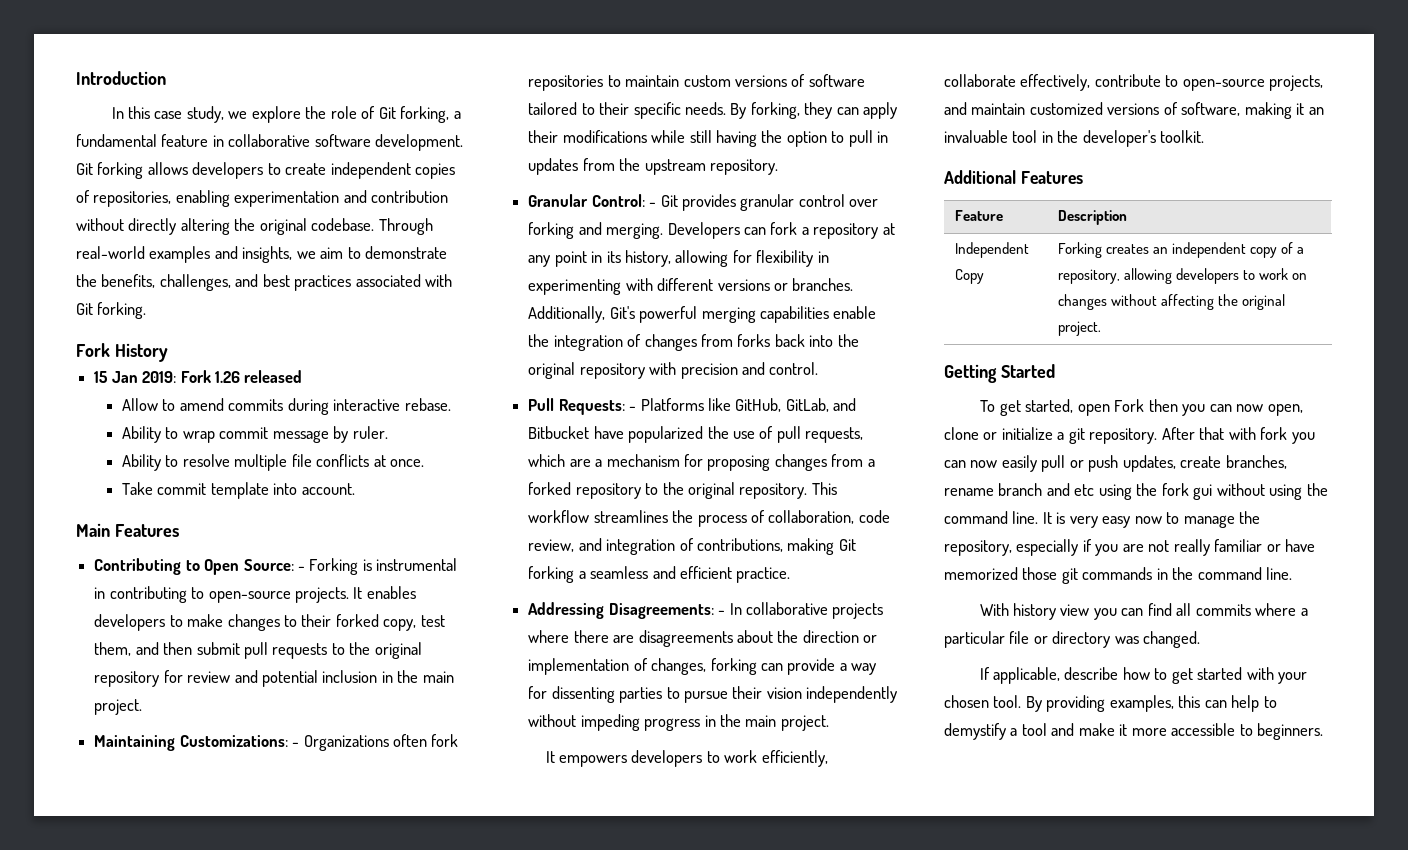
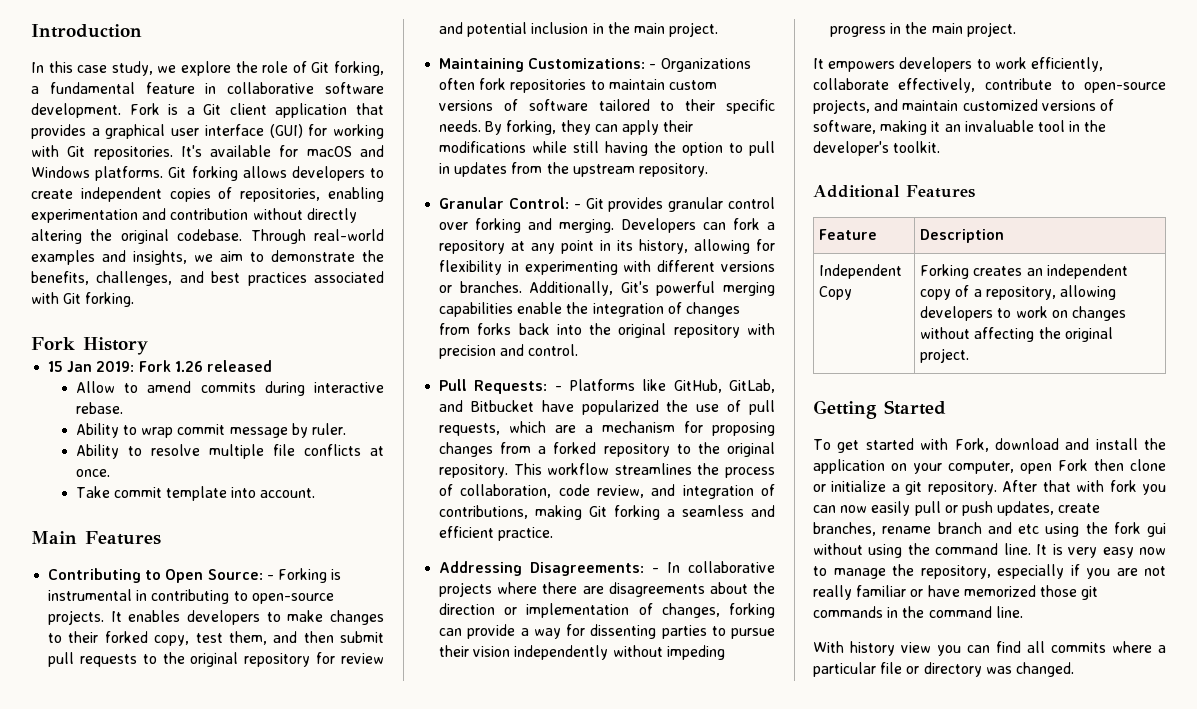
+ Fork is a Git client application that provides a graphical user interface (GUI) for working with Git repositories. It's available for macOS and Windows platforms.
- To get started, open Fork then you can now open, clone or initialize a git repository.
+ To get started with Fork, download and install the application on your computer, open Fork then clone or initialize a git repository.
- If applicable, describe how to get started with your chosen tool. By providing examples, this can help to demystify a tool and make it more accessible to beginners.

